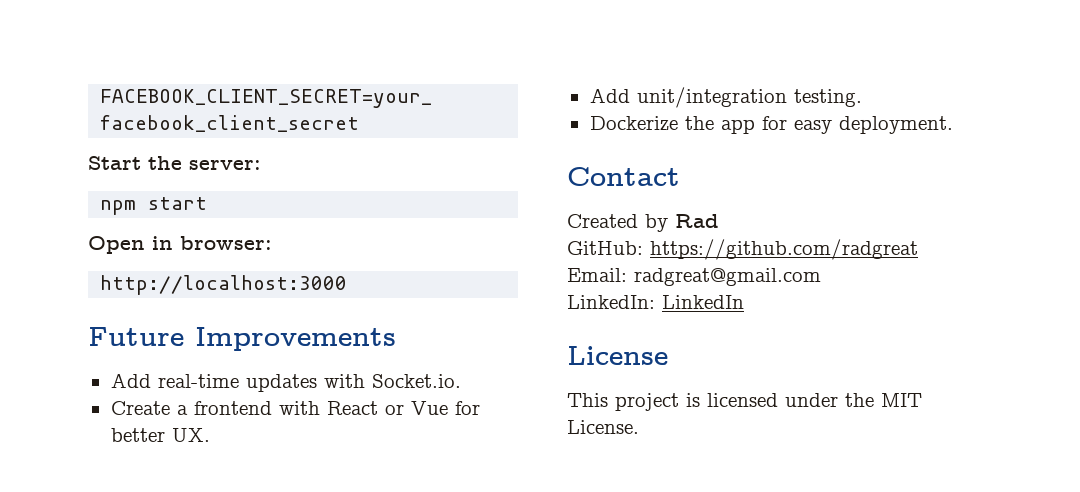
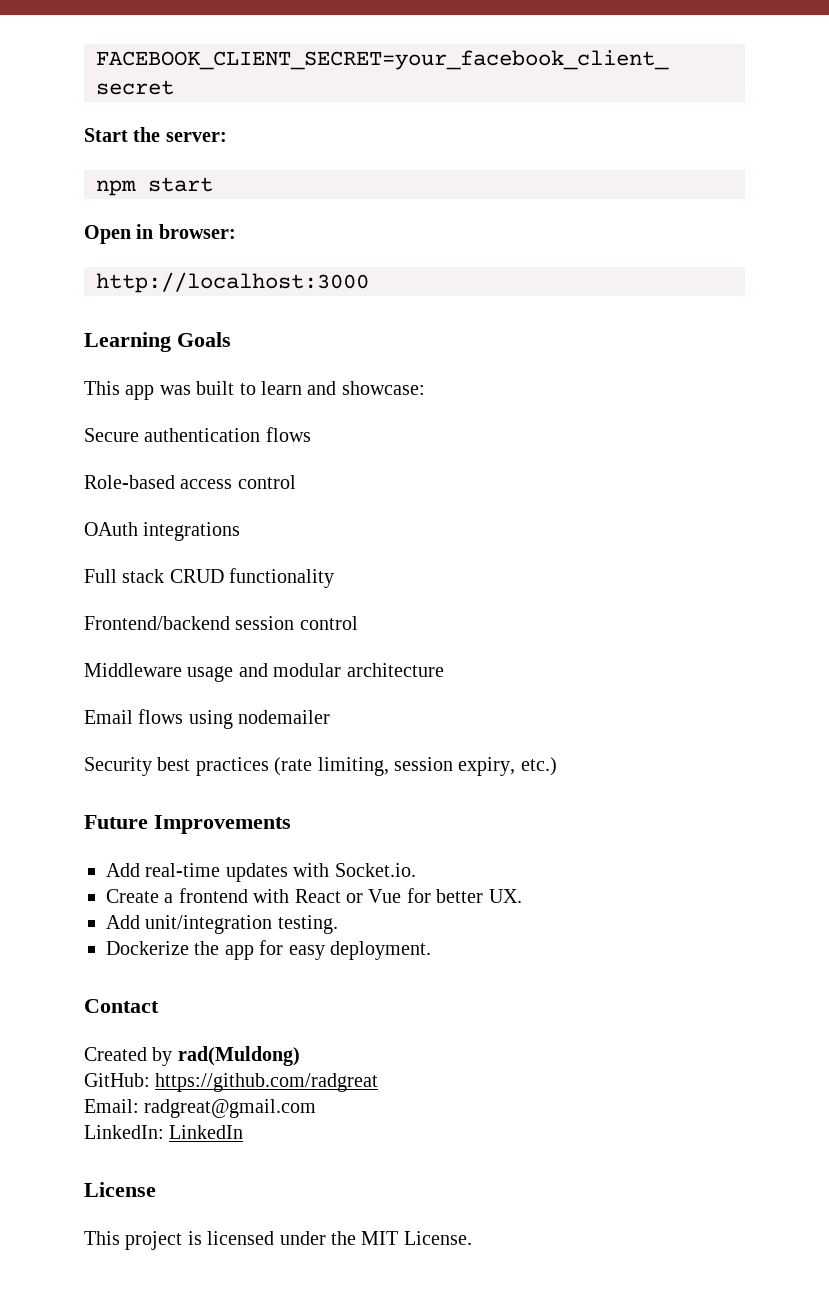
+ Learning Goals
+ This app was built to learn and showcase:
+ Secure authentication flows
+ Role-based access control
+ OAuth integrations
+ Full stack CRUD functionality
+ Frontend/backend session control
+ Middleware usage and modular architecture
+ Email flows using nodemailer
+ Security best practices (rate limiting, session expiry, etc.)
- Created by Rad
+ Created by rad(Muldong)

